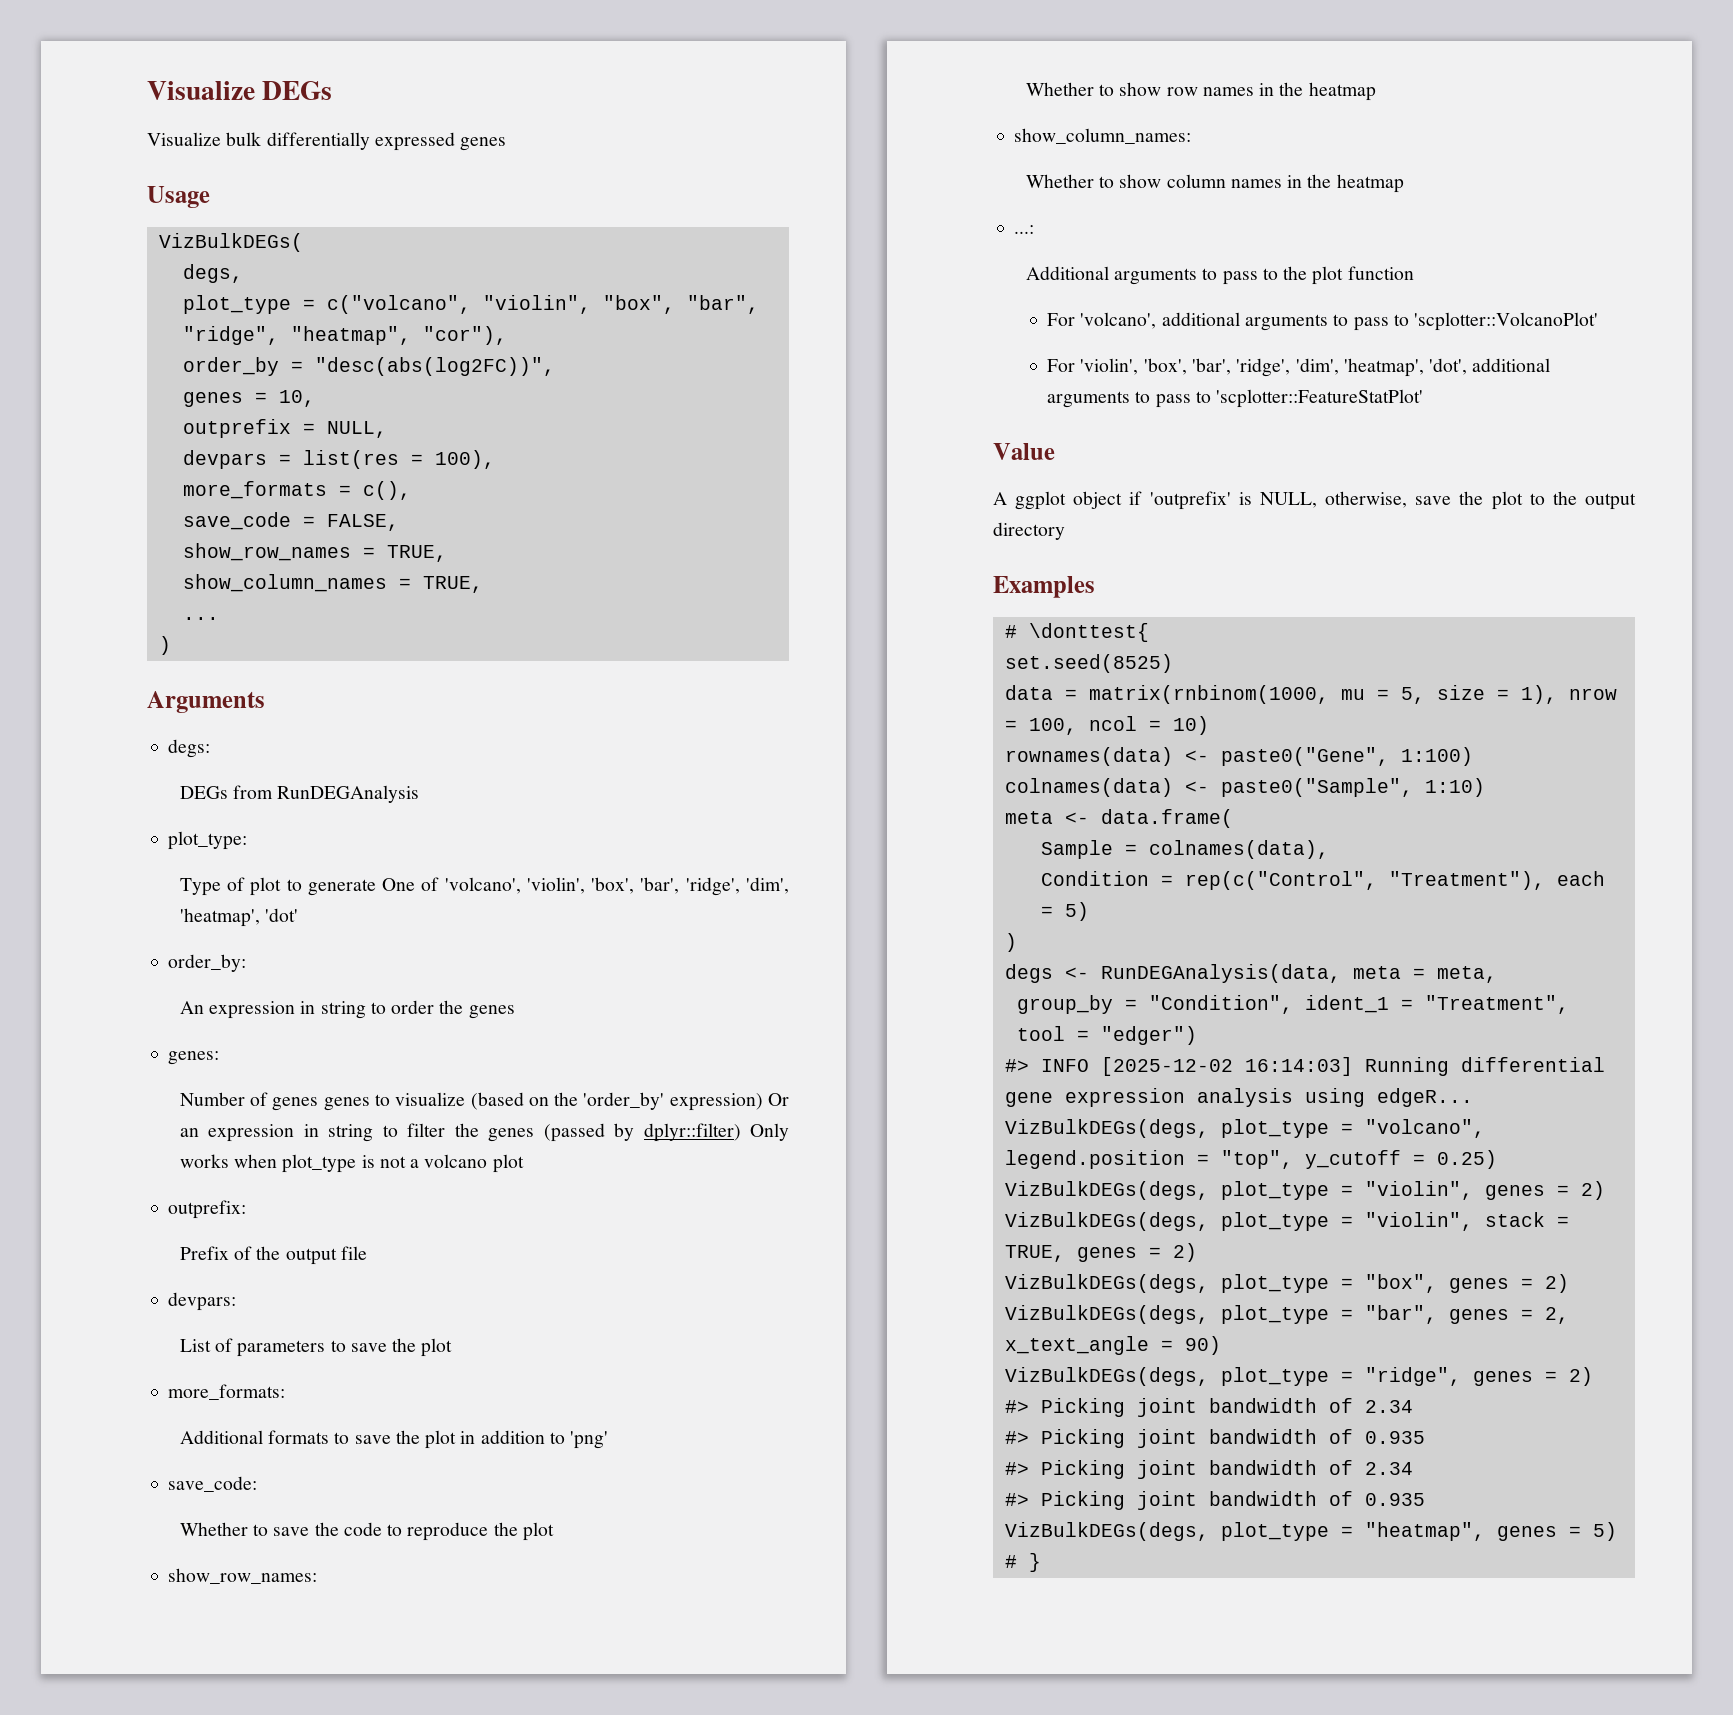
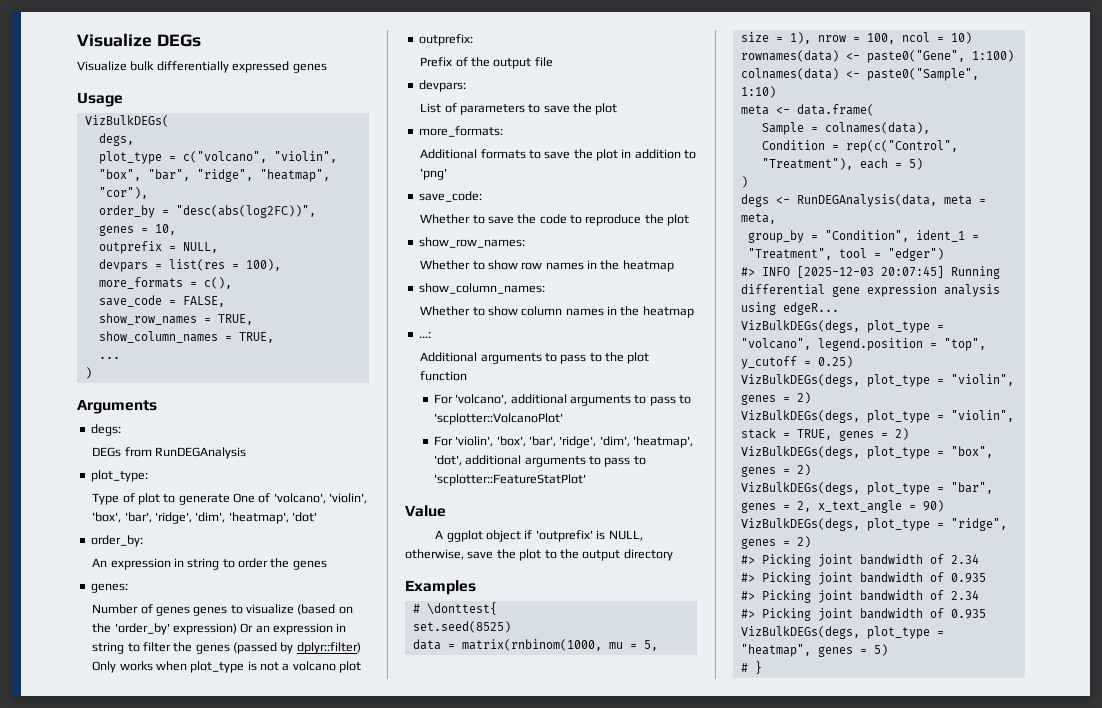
- #> INFO [2025-12-02 16:14:03] Running differential gene expression analysis using edgeR...
+ #> INFO [2025-12-03 20:07:45] Running differential gene expression analysis using edgeR...

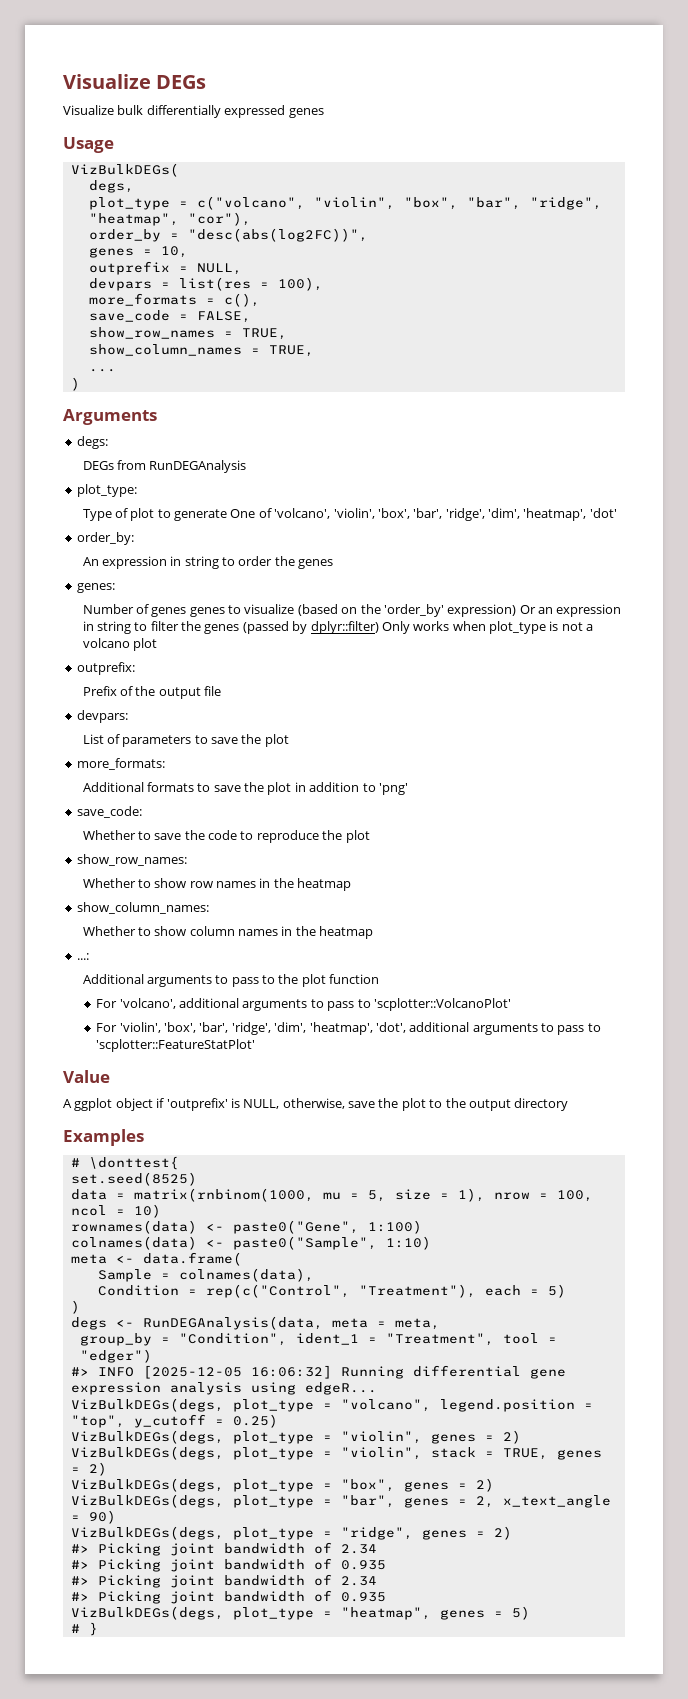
- #> INFO [2025-12-03 20:07:45] Running differential gene expression analysis using edgeR...
+ #> INFO [2025-12-05 16:06:32] Running differential gene expression analysis using edgeR...

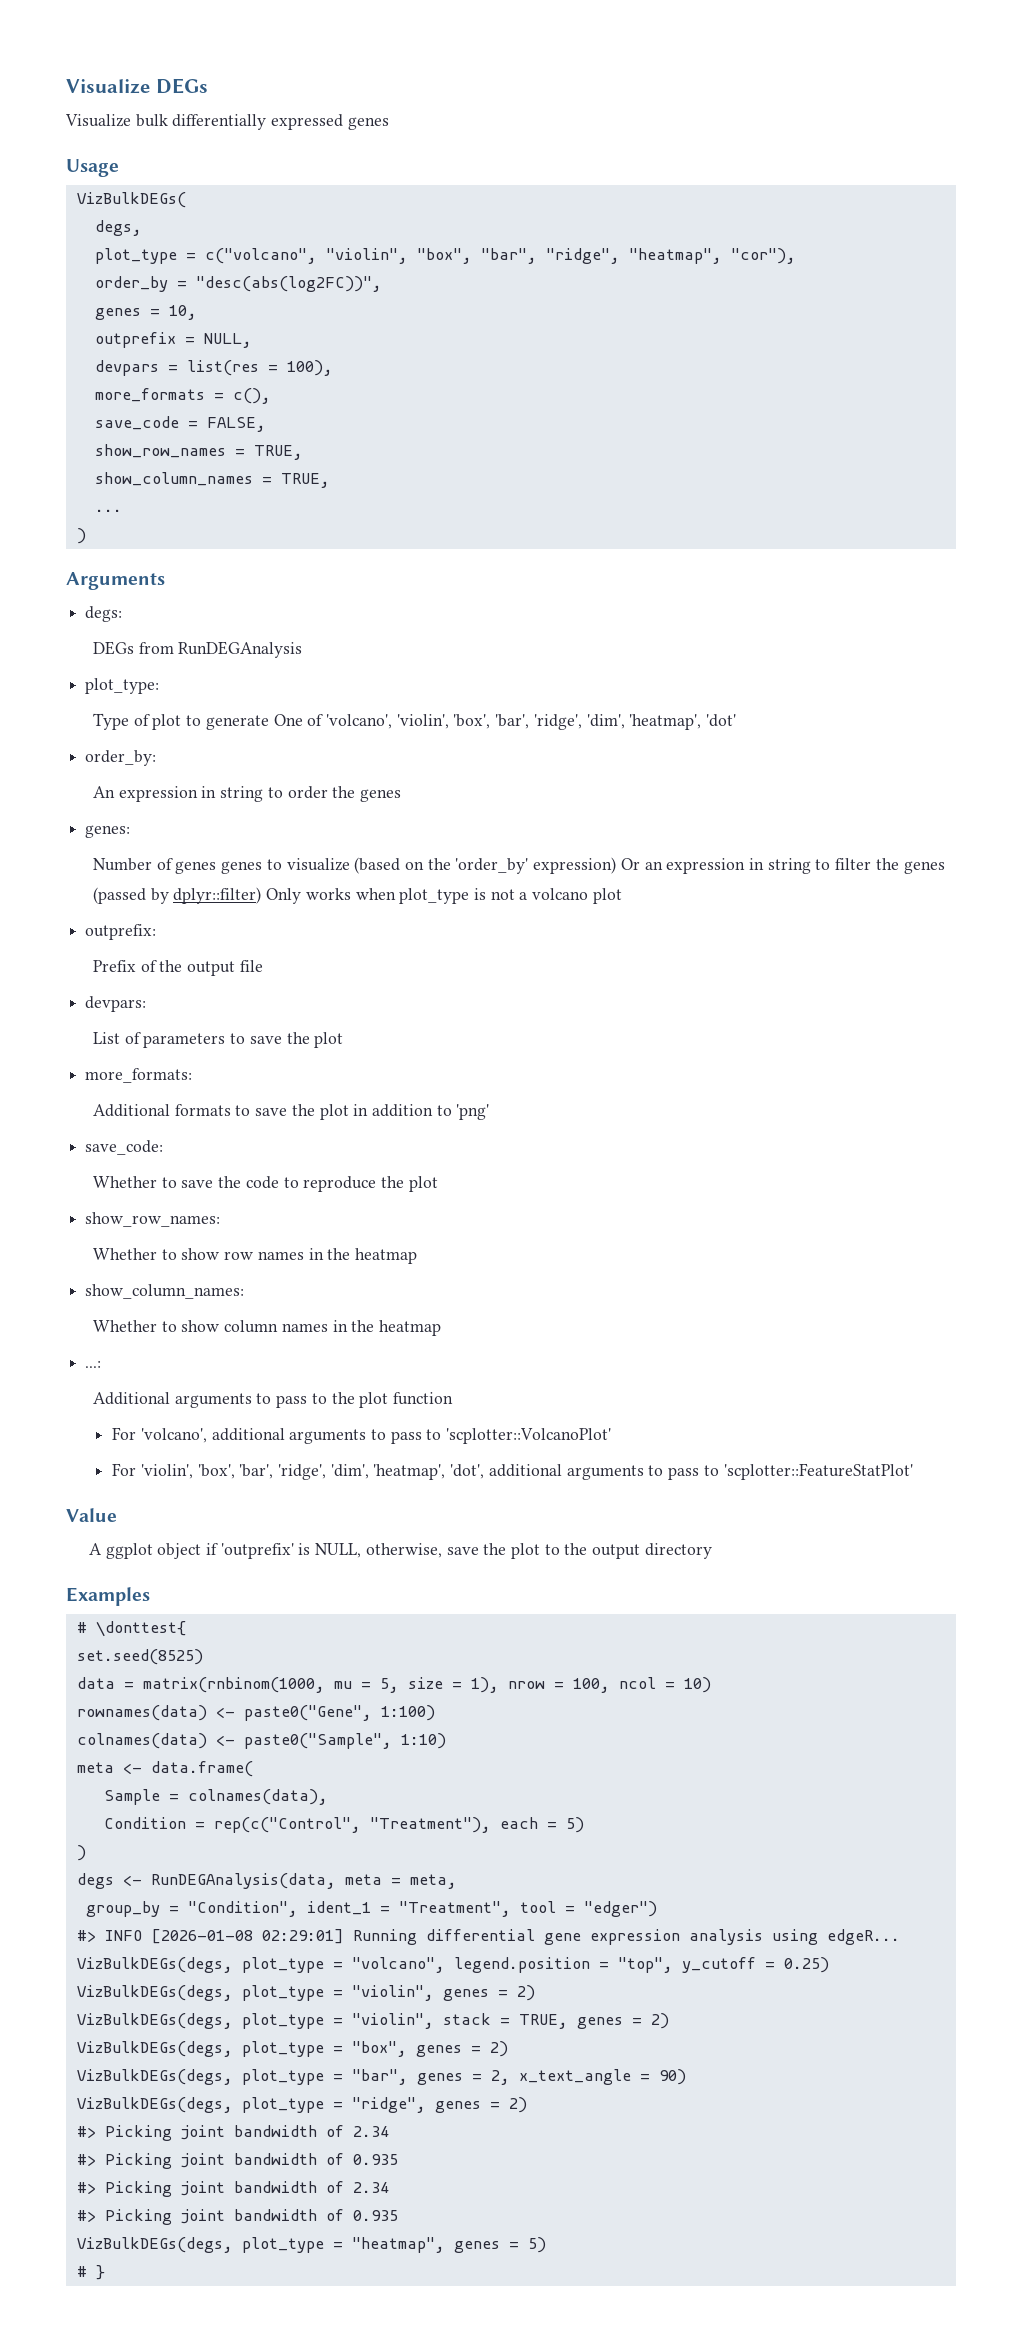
- #> INFO [2025-12-05 16:06:32] Running differential gene expression analysis using edgeR...
+ #> INFO [2026-01-08 02:29:01] Running differential gene expression analysis using edgeR...

